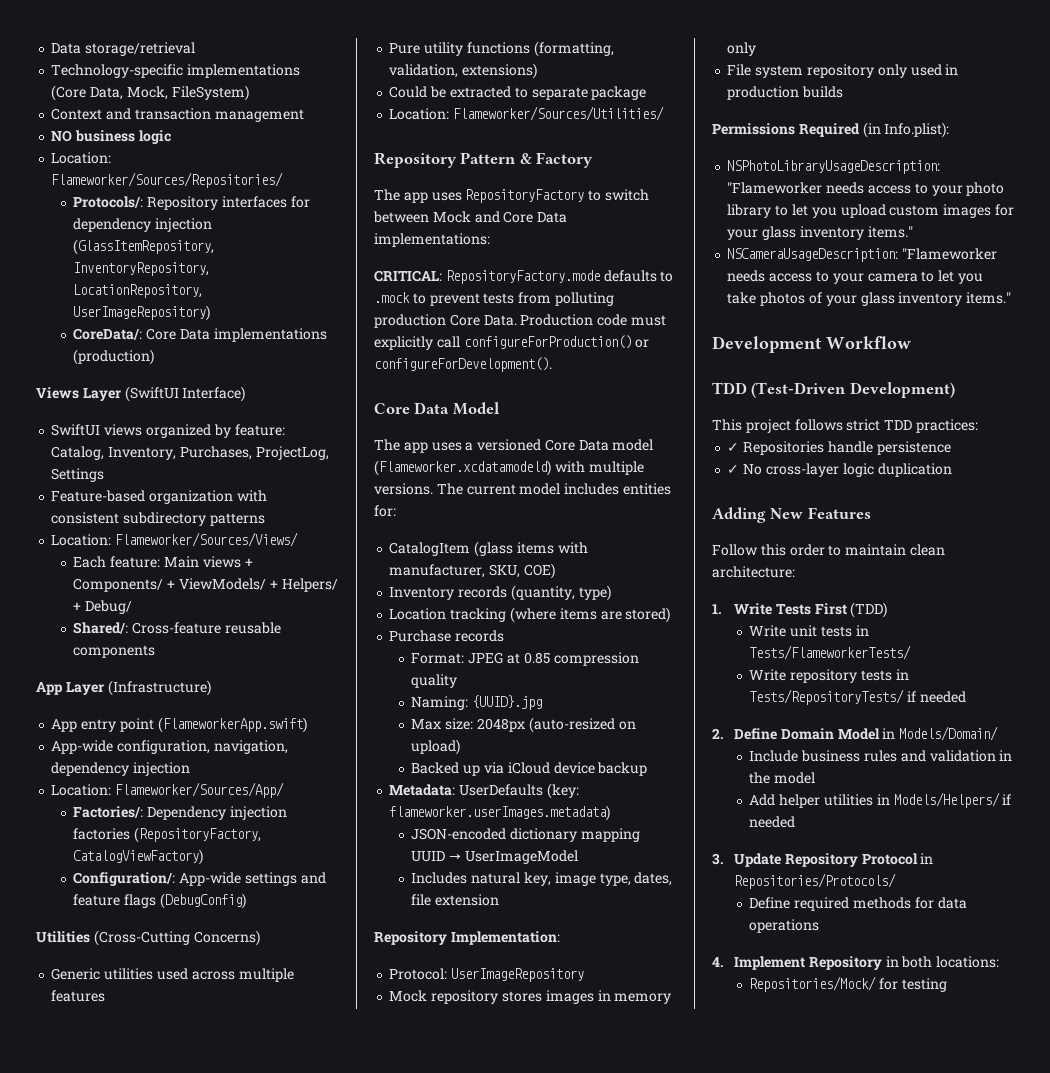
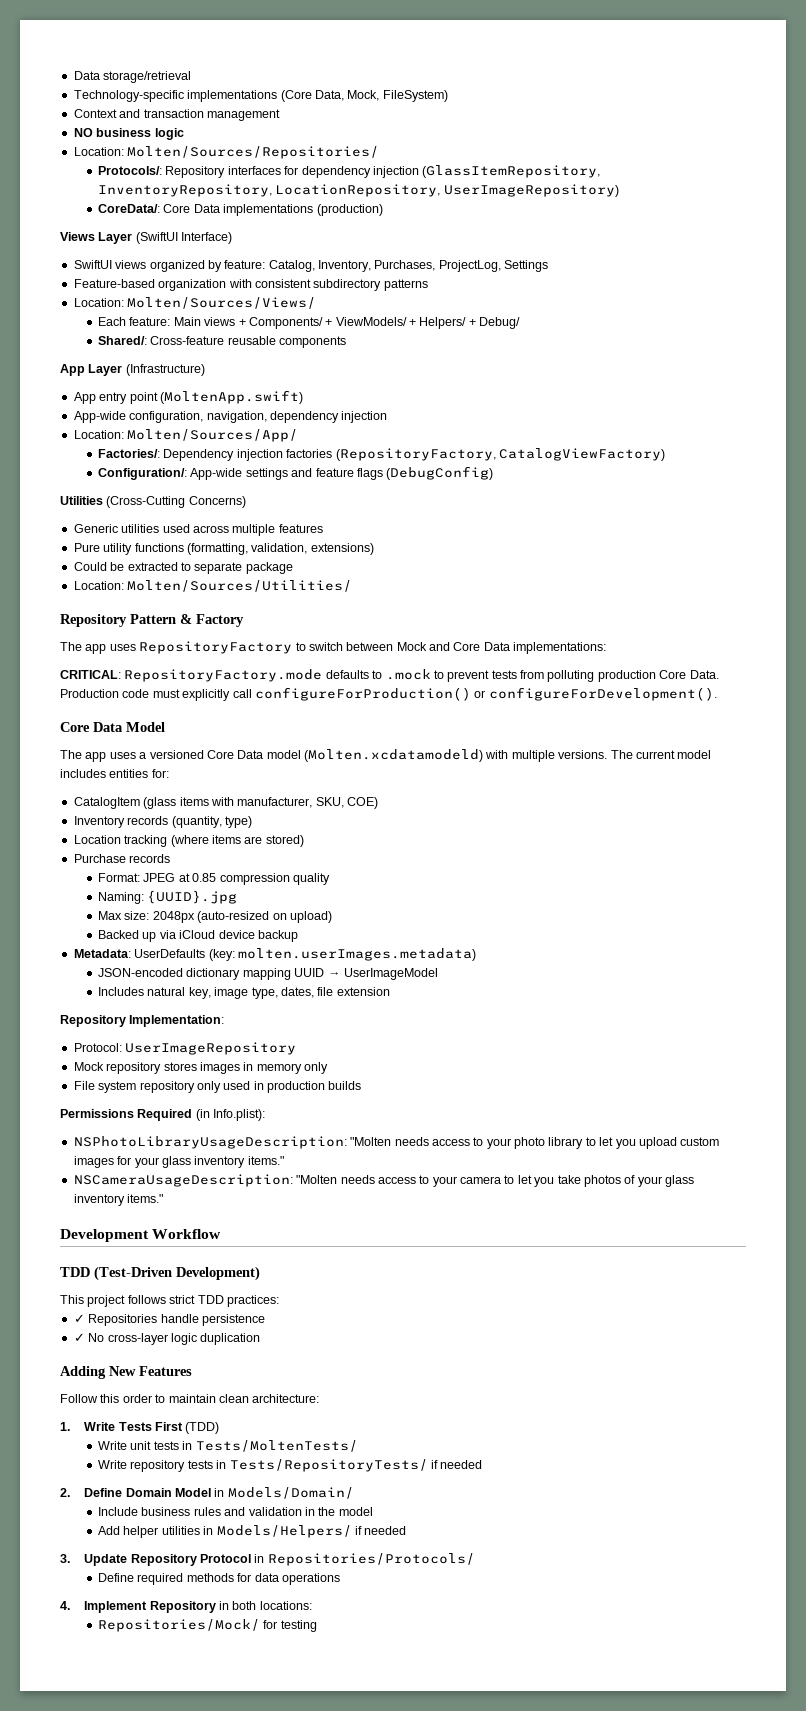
- Location: Flameworker/Sources/Repositories/
+ Location: Molten/Sources/Repositories/
- Location: Flameworker/Sources/Views/
+ Location: Molten/Sources/Views/
- App entry point (FlameworkerApp.swift)
+ App entry point (MoltenApp.swift)
- Location: Flameworker/Sources/App/
+ Location: Molten/Sources/App/
- Location: Flameworker/Sources/Utilities/
+ Location: Molten/Sources/Utilities/
- The app uses a versioned Core Data model (Flameworker.xcdatamodeld) with multiple versions.
+ The app uses a versioned Core Data model (Molten.xcdatamodeld) with multiple versions.
- Metadata: UserDefaults (key: flameworker.userImages.metadata)
+ Metadata: UserDefaults (key: molten.userImages.metadata)
- NSPhotoLibraryUsageDescription: "Flameworker needs access to your photo library to let you upload custom images for your glass inventory items."
+ NSPhotoLibraryUsageDescription: "Molten needs access to your photo library to let you upload custom images for your glass inventory items."
- NSCameraUsageDescription: "Flameworker needs access to your camera to let you take photos of your glass inventory items."
+ NSCameraUsageDescription: "Molten needs access to your camera to let you take photos of your glass inventory items."
- Write unit tests in Tests/FlameworkerTests/
+ Write unit tests in Tests/MoltenTests/

